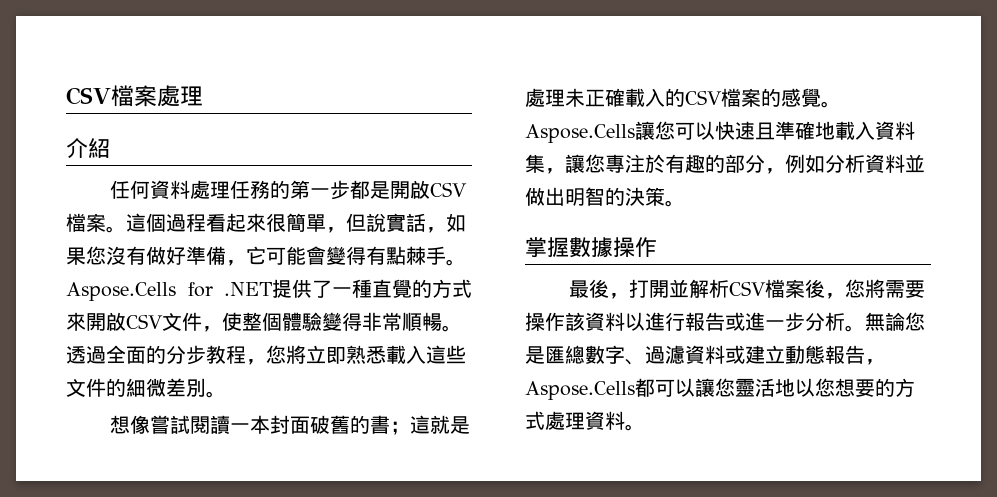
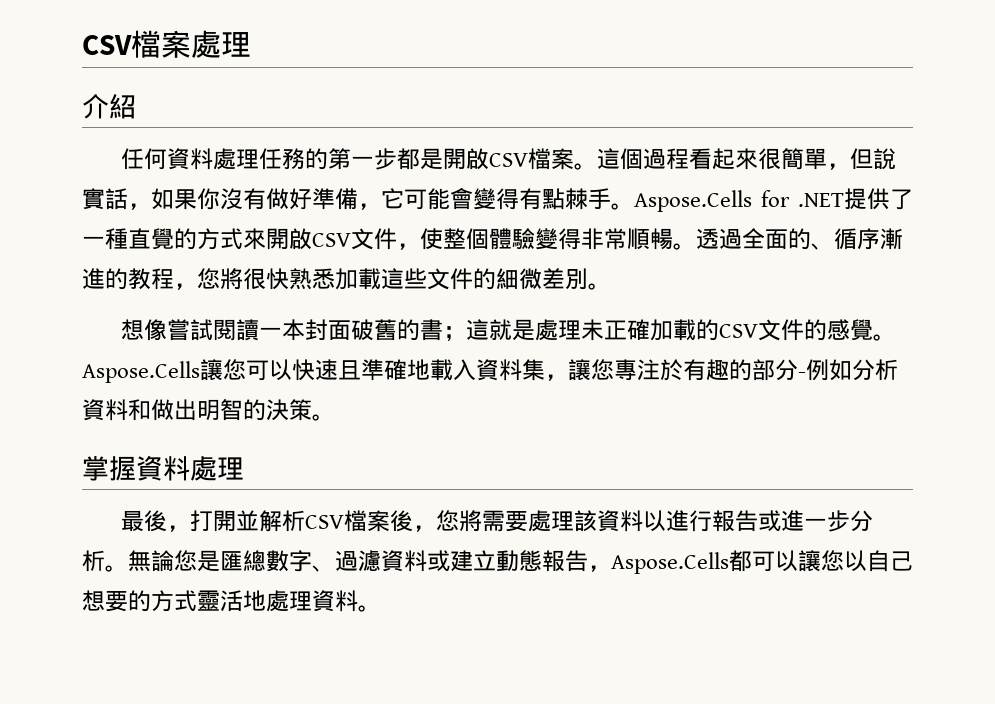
- 這個過程看起來很簡單，但說實話，如果您沒有做好準備，它可能會變得有點棘手。
+ 這個過程看起來很簡單，但說實話，如果你沒有做好準備，它可能會變得有點棘手。
- 透過全面的分步教程，您將立即熟悉載入這些文件的細微差別。
+ 透過全面的、循序漸進的教程，您將很快熟悉加載這些文件的細微差別。
- 想像嘗試閱讀一本封面破舊的書；這就是處理未正確載入的CSV檔案的感覺。
+ 想像嘗試閱讀一本封面破舊的書；這就是處理未正確加載的CSV文件的感覺。
- Aspose.Cells讓您可以快速且準確地載入資料集，讓您專注於有趣的部分，例如分析資料並做出明智的決策。
+ Aspose.Cells讓您可以快速且準確地載入資料集，讓您專注於有趣的部分-例如分析資料和做出明智的決策。
- 掌握數據操作
+ 掌握資料處理
- 最後，打開並解析CSV檔案後，您將需要操作該資料以進行報告或進一步分析。
+ 最後，打開並解析CSV檔案後，您將需要處理該資料以進行報告或進一步分析。
- 無論您是匯總數字、過濾資料或建立動態報告，Aspose.Cells都可以讓您靈活地以您想要的方式處理資料。
+ 無論您是匯總數字、過濾資料或建立動態報告，Aspose.Cells都可以讓您以自己想要的方式靈活地處理資料。

